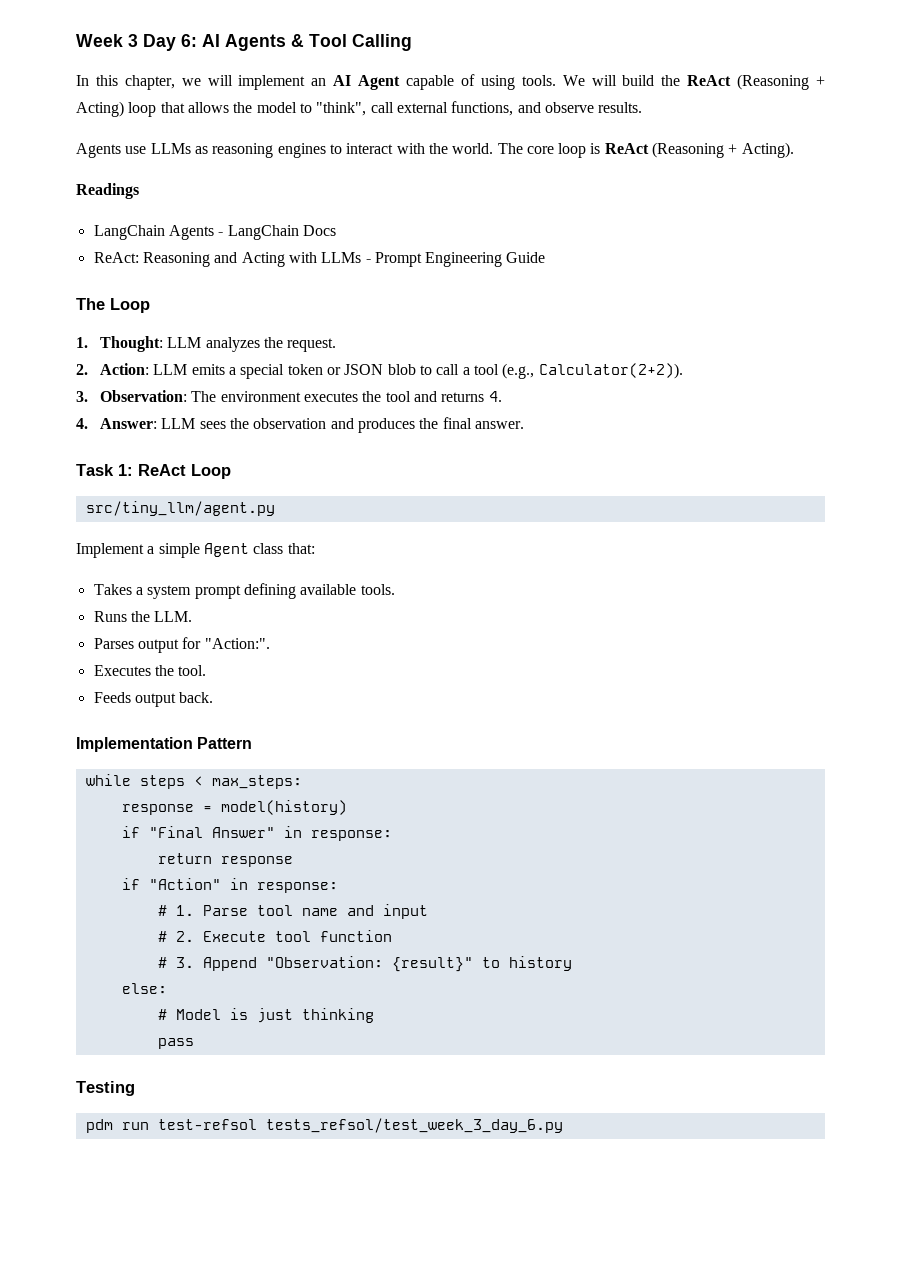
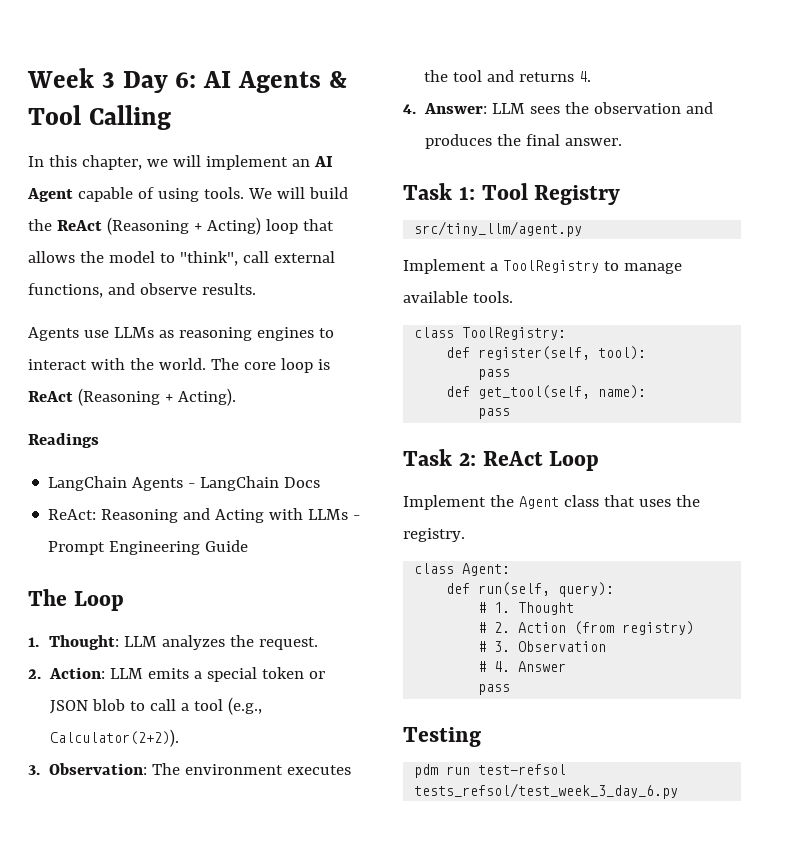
- Task 1: ReAct Loop
+ Task 1: Tool Registry
- Implement a simple Agent class that:
- Takes a system prompt defining available tools.
- Runs the LLM.
- Parses output for "Action:".
- Executes the tool.
- Feeds output back.
- Implementation Pattern
- while steps < max_steps:
- response = model(history)
- if "Final Answer" in response:
- return response
- if "Action" in response:
- # 1. Parse tool name and input
+ Implement a ToolRegistry to manage available tools.
+ class ToolRegistry:
+ def register(self, tool):
+ pass
+ def get_tool(self, name):
+ pass
+ Task 2: ReAct Loop
+ Implement the Agent class that uses the registry.
+ class Agent:
+ def run(self, query):
+ # 1. Thought
- # 2. Execute tool function
+ # 2. Action (from registry)
- # 3. Append "Observation: {result}" to history
- else:
- # Model is just thinking
+ # 3. Observation
+ # 4. Answer

